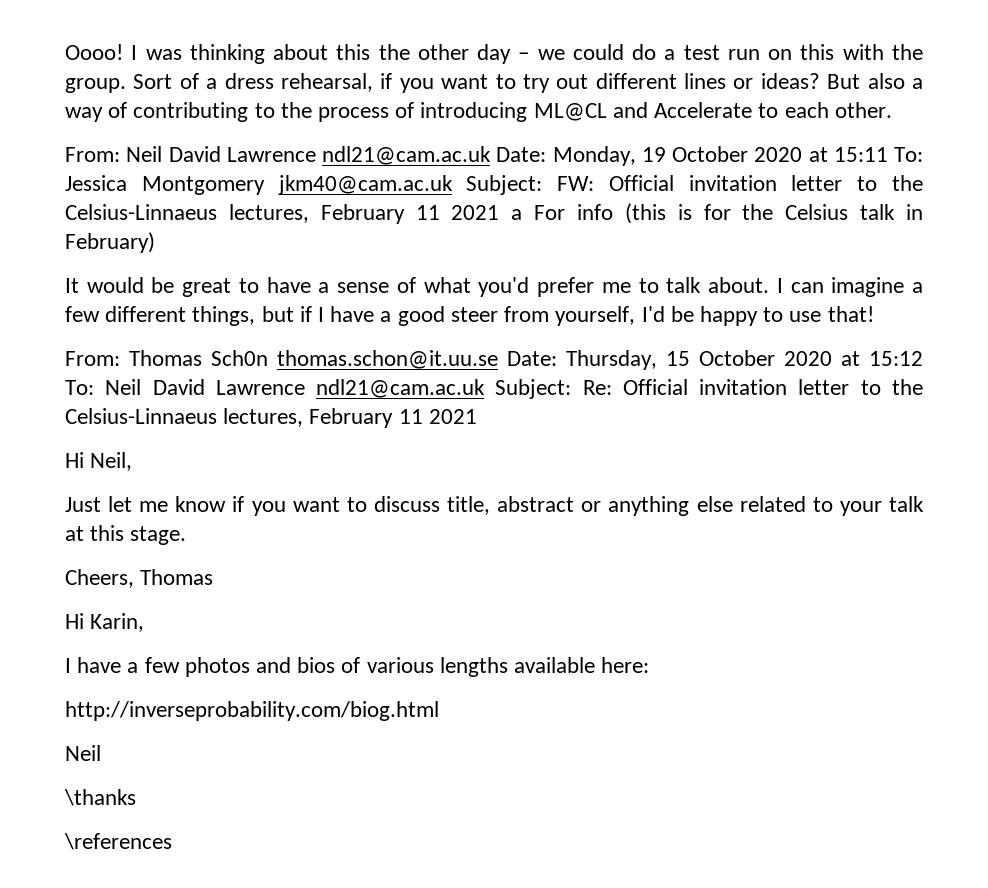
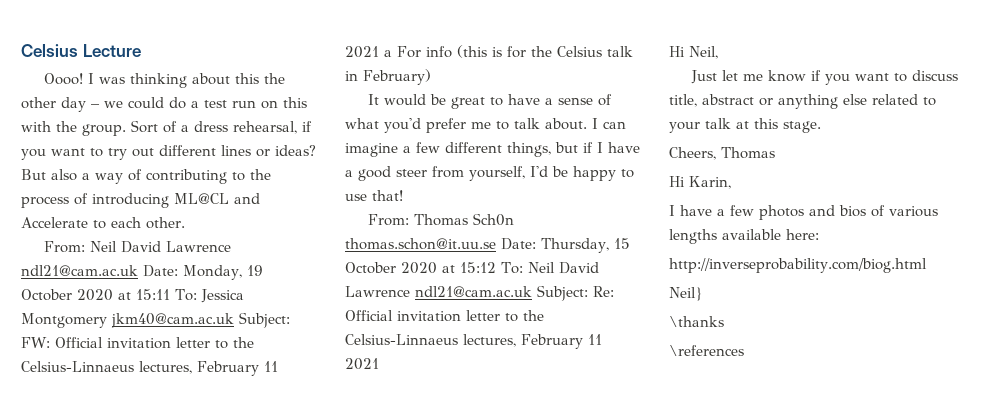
+ Celsius Lecture
  http://inverseprobability.com/biog.html
- Neil
+ Neil}

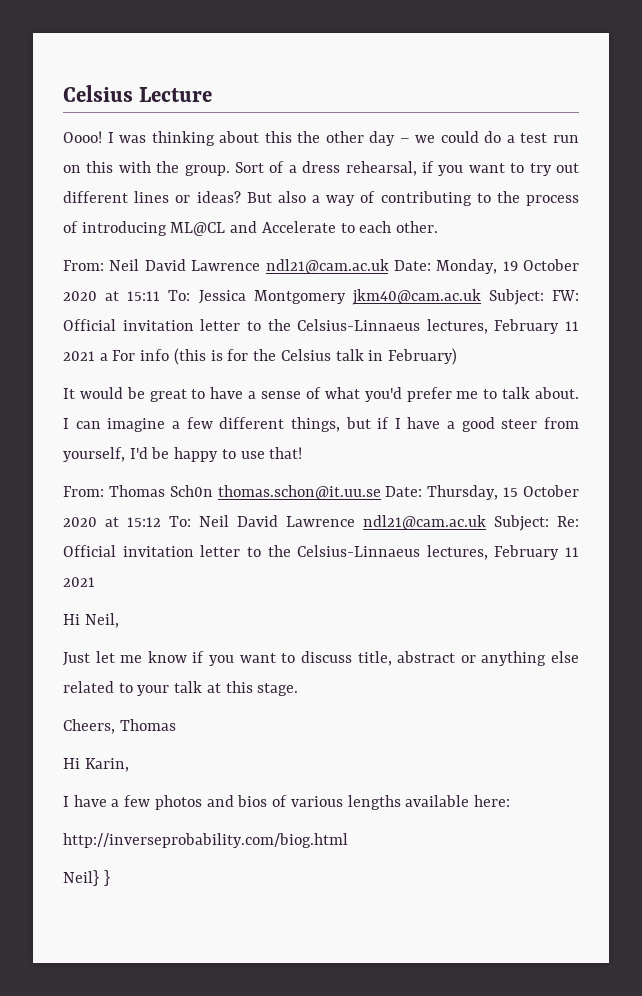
- Neil}
- \thanks
- \references
+ Neil} }

